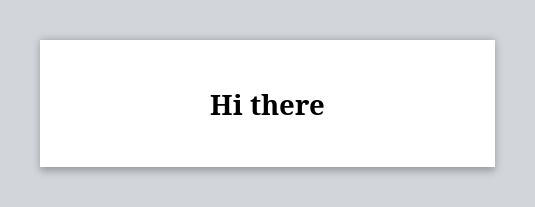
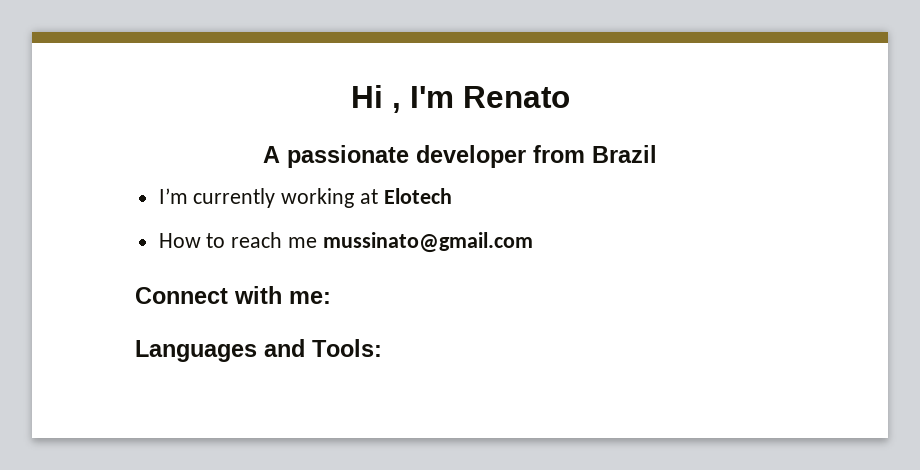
- Hi there
+ Hi , I'm Renato
+ A passionate developer from Brazil
+ I’m currently working at Elotech
+ How to reach me mussinato@gmail.com
+ Connect with me:
+ Languages and Tools:

